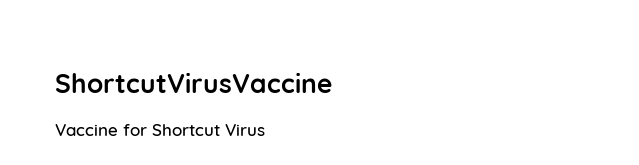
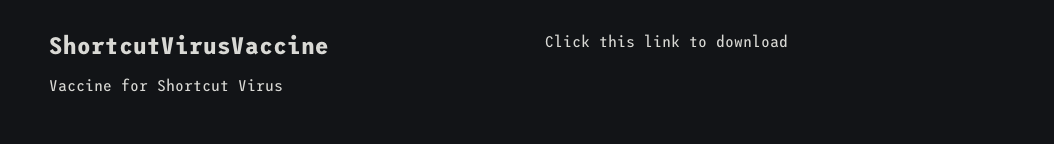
+ Click this link to download

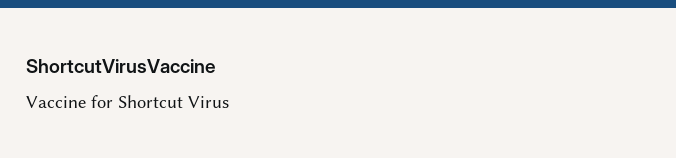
- Click this link to download

